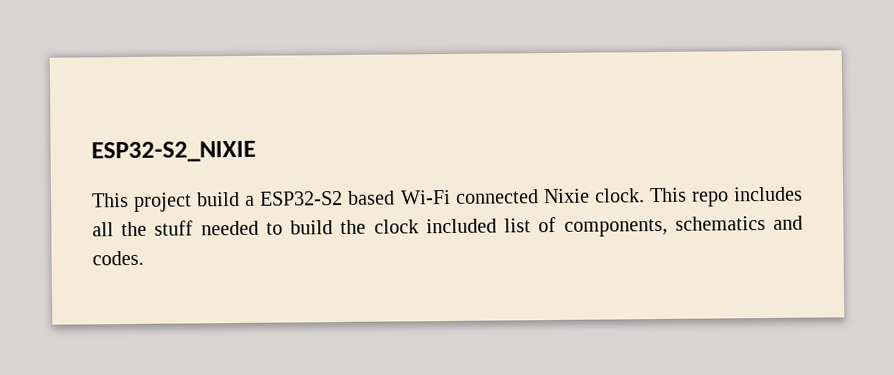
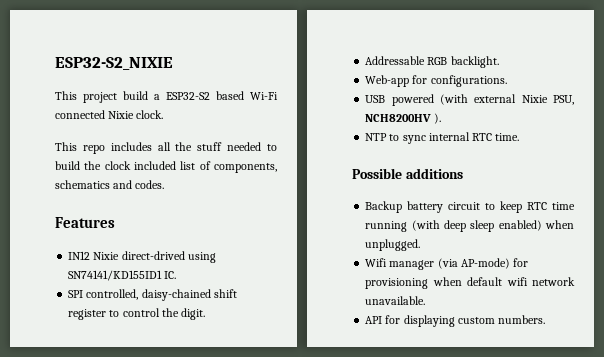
- This project build a ESP32-S2 based Wi-Fi connected Nixie clock. This repo includes all the stuff needed to build the clock included list of components, schematics and codes.
+ This project build a ESP32-S2 based Wi-Fi connected Nixie clock.
+ This repo includes all the stuff needed to build the clock included list of components, schematics and codes.
+ Features
+ IN12 Nixie direct-drived using SN74141/KD155ID1 IC.
+ SPI controlled, daisy-chained shift register to control the digit.
+ Addressable RGB backlight.
+ Web-app for configurations.
+ USB powered (with external Nixie PSU, NCH8200HV ).
+ NTP to sync internal RTC time.
+ Possible additions
+ Backup battery circuit to keep RTC time running (with deep sleep enabled) when unplugged.
+ Wifi manager (via AP-mode) for provisioning when default wifi network unavailable.
+ API for displaying custom numbers.

